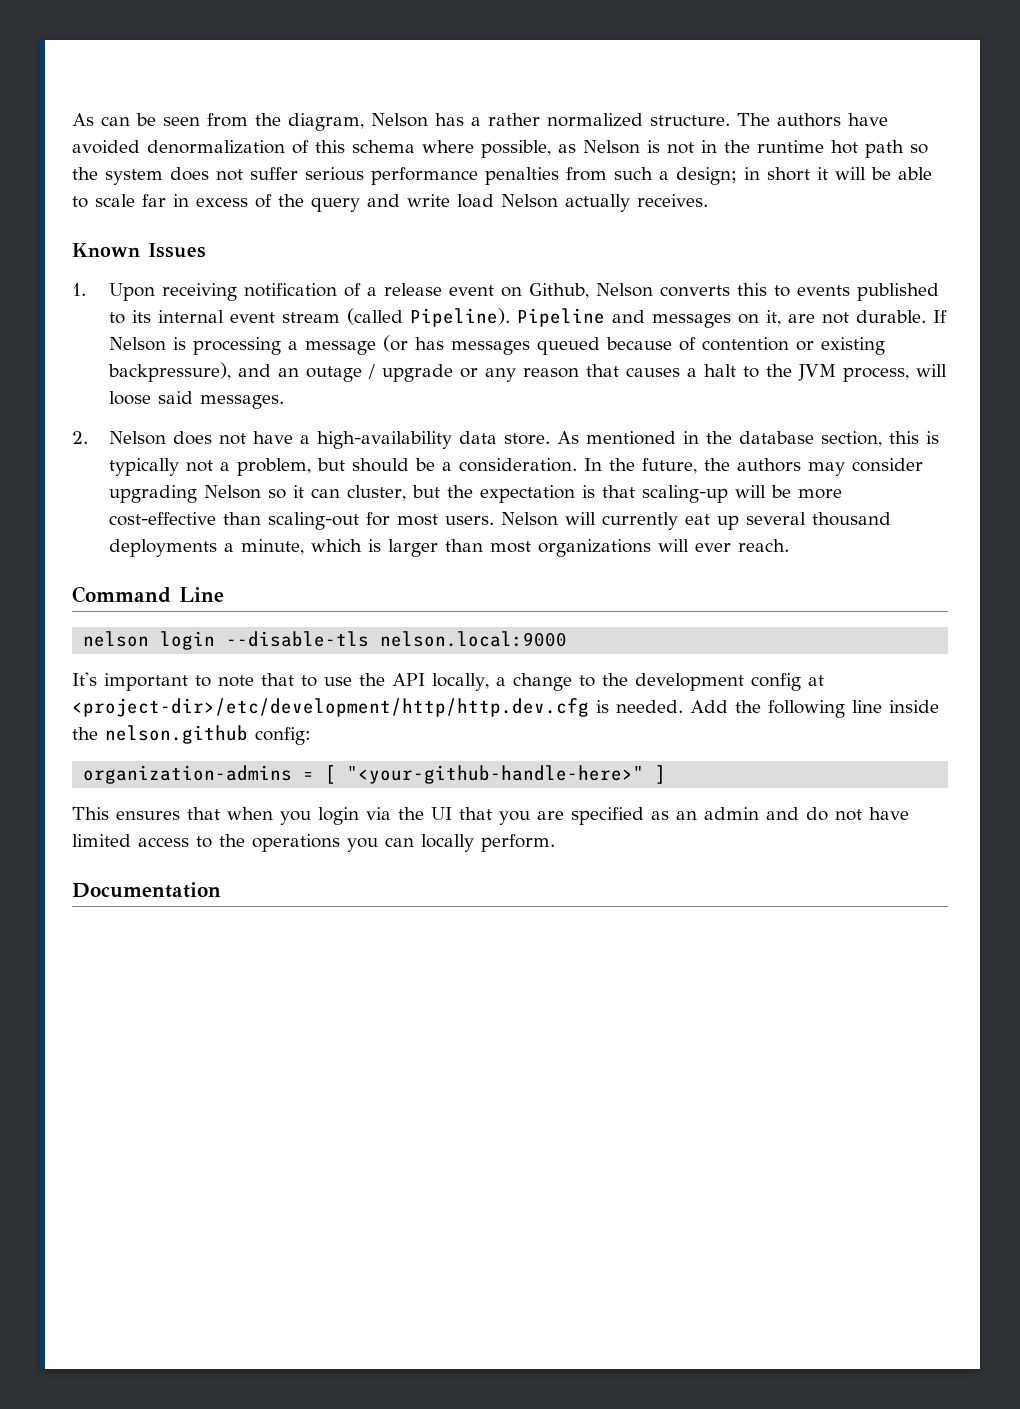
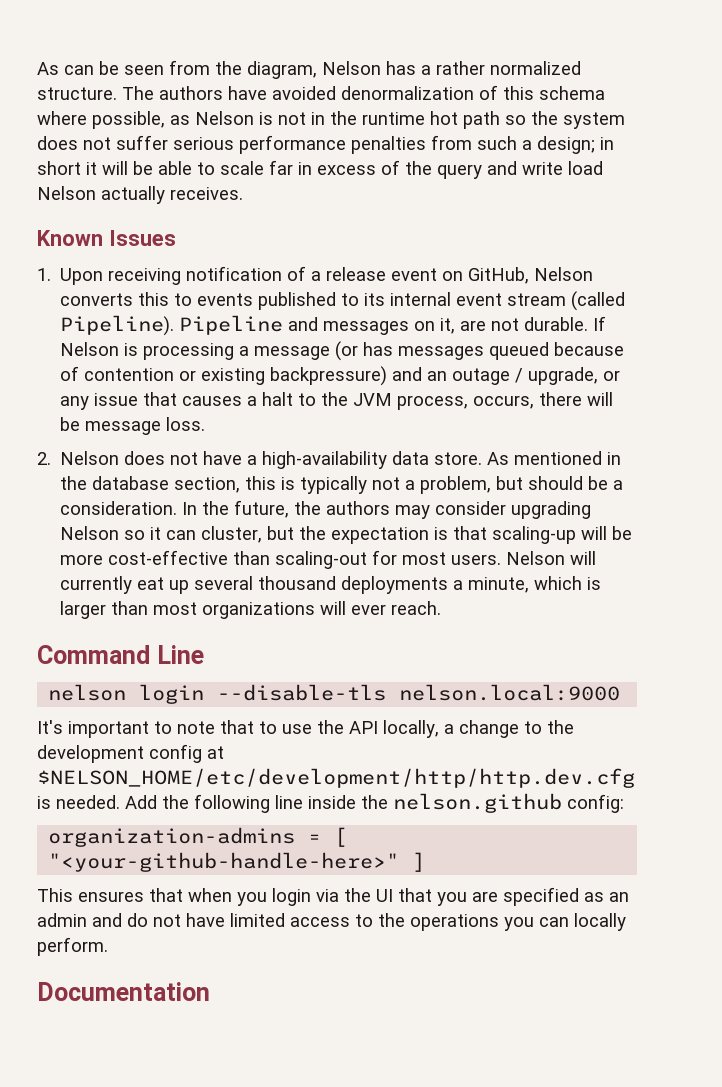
- 1. Upon receiving notification of a release event on Github, Nelson converts this to events published to its internal event stream (called Pipeline).
+ 1. Upon receiving notification of a release event on GitHub, Nelson converts this to events published to its internal event stream (called Pipeline).
- If Nelson is processing a message (or has messages queued because of contention or existing backpressure), and an outage / upgrade or any reason that causes a halt to the JVM process, will loose said messages.
+ If Nelson is processing a message (or has messages queued because of contention or existing backpressure) and an outage / upgrade, or any issue that causes a halt to the JVM process, occurs, there will be message loss.
- It's important to note that to use the API locally, a change to the development config at <project-dir>/etc/development/http/http.dev.cfg is needed.
+ It's important to note that to use the API locally, a change to the development config at $NELSON_HOME/etc/development/http/http.dev.cfg is needed.

